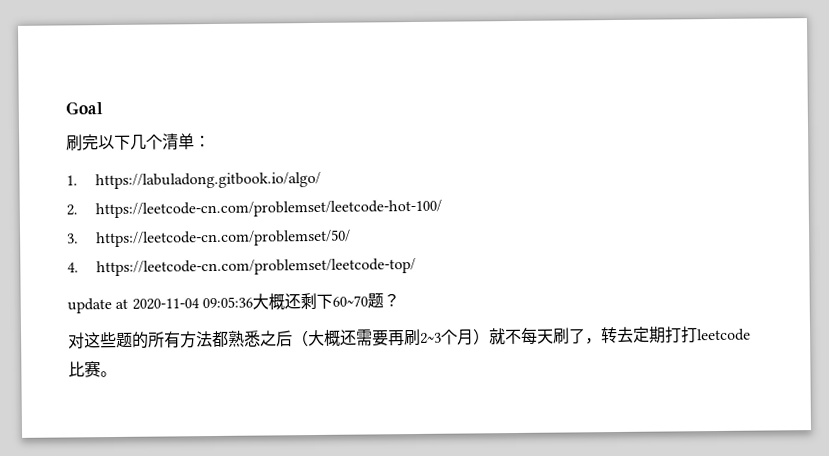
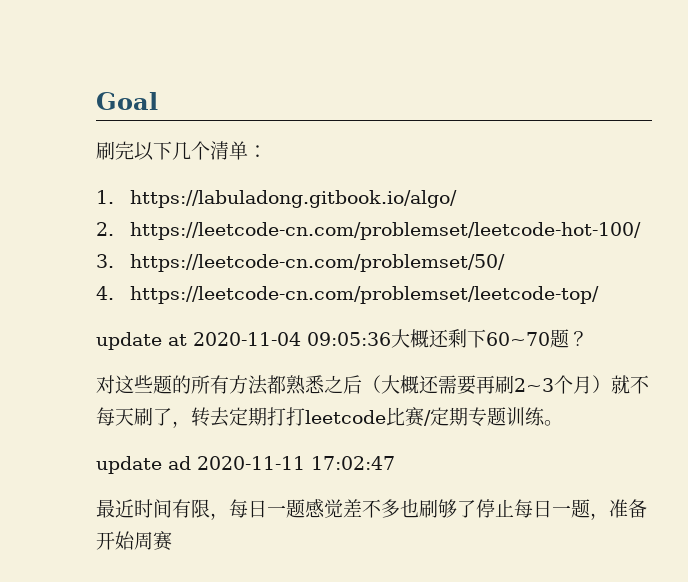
- 对这些题的所有方法都熟悉之后（大概还需要再刷2~3个月）就不每天刷了，转去定期打打leetcode比赛。
+ 对这些题的所有方法都熟悉之后（大概还需要再刷2~3个月）就不每天刷了，转去定期打打leetcode比赛/定期专题训练。
+ update ad 2020-11-11 17:02:47
+ 最近时间有限，每日一题感觉差不多也刷够了停止每日一题，准备开始周赛

